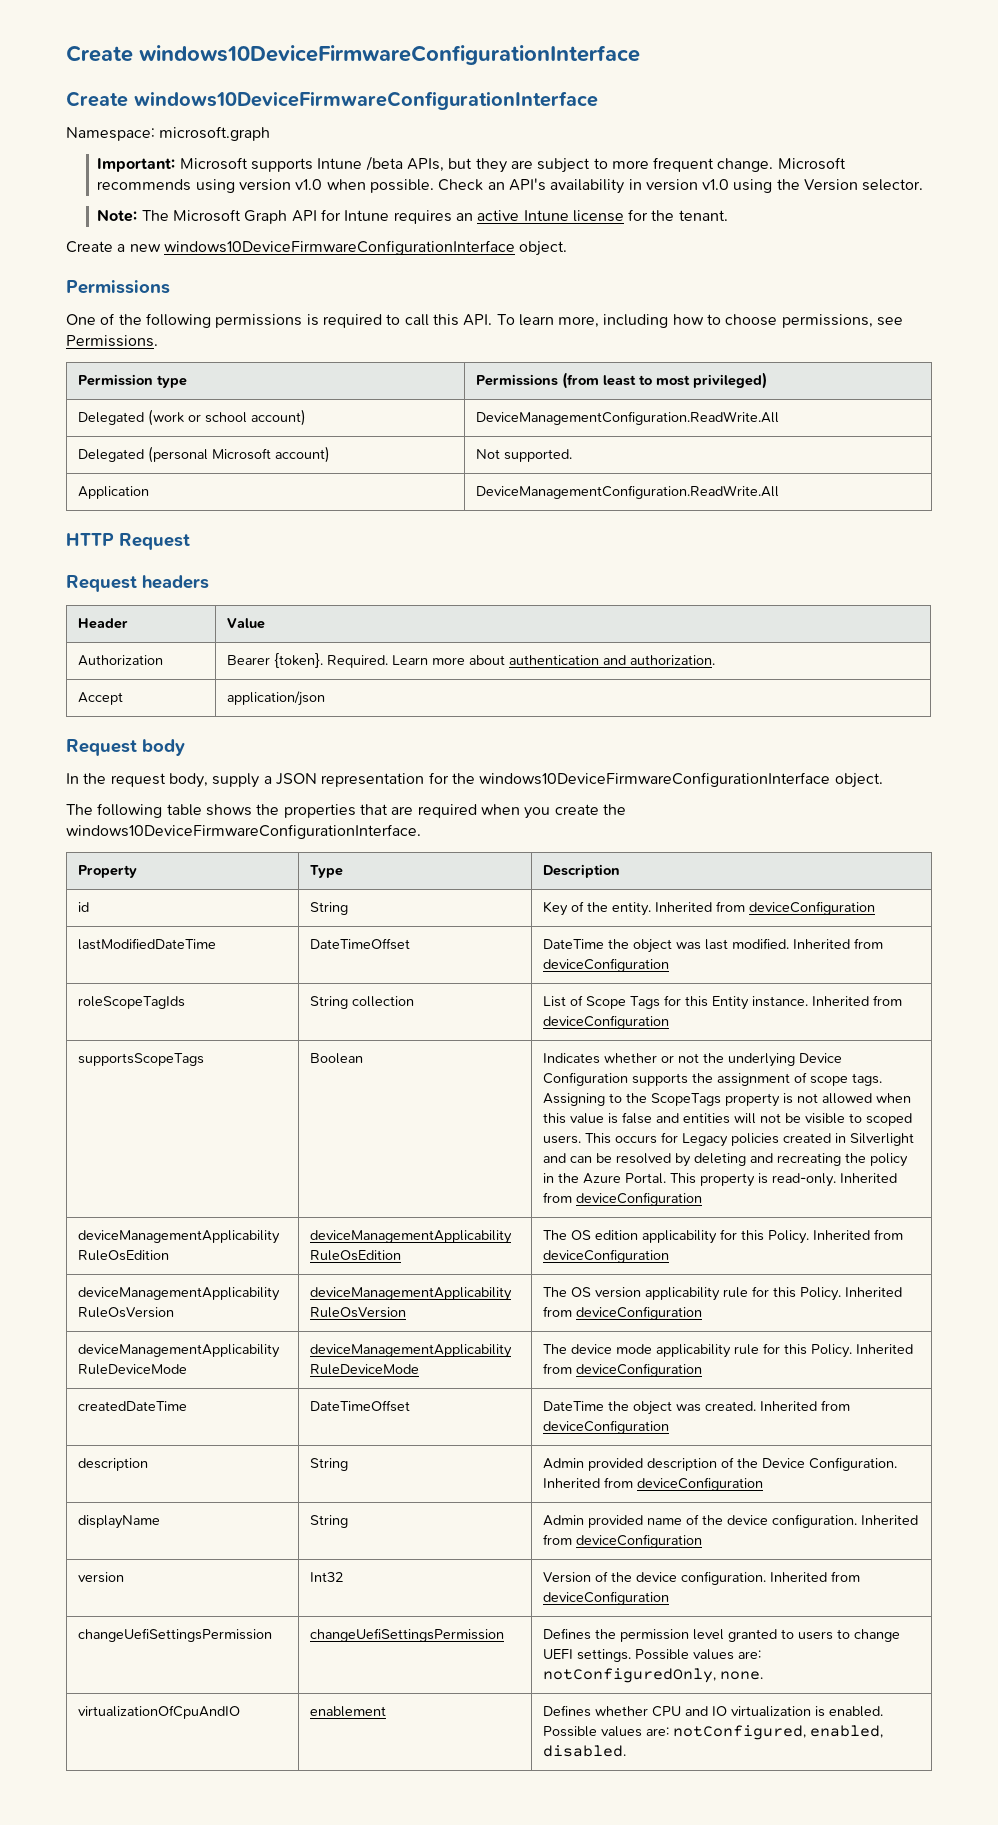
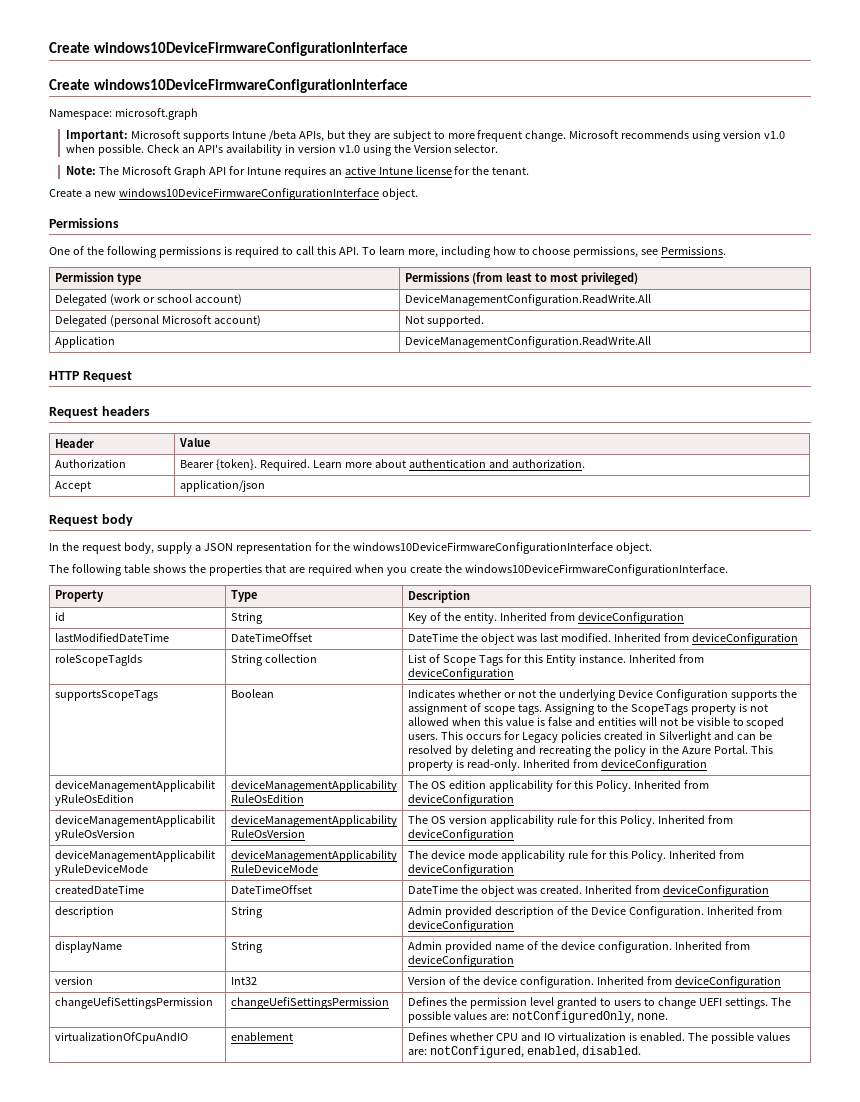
- changeUefiSettingsPermission | changeUefiSettingsPermission | Defines the permission level granted to users to change UEFI settings. Possible values are: notConfiguredOnly, none.
+ changeUefiSettingsPermission | changeUefiSettingsPermission | Defines the permission level granted to users to change UEFI settings. The possible values are: notConfiguredOnly, none.
- virtualizationOfCpuAndIO | enablement | Defines whether CPU and IO virtualization is enabled. Possible values are: notConfigured, enabled, disabled.
+ virtualizationOfCpuAndIO | enablement | Defines whether CPU and IO virtualization is enabled. The possible values are: notConfigured, enabled, disabled.

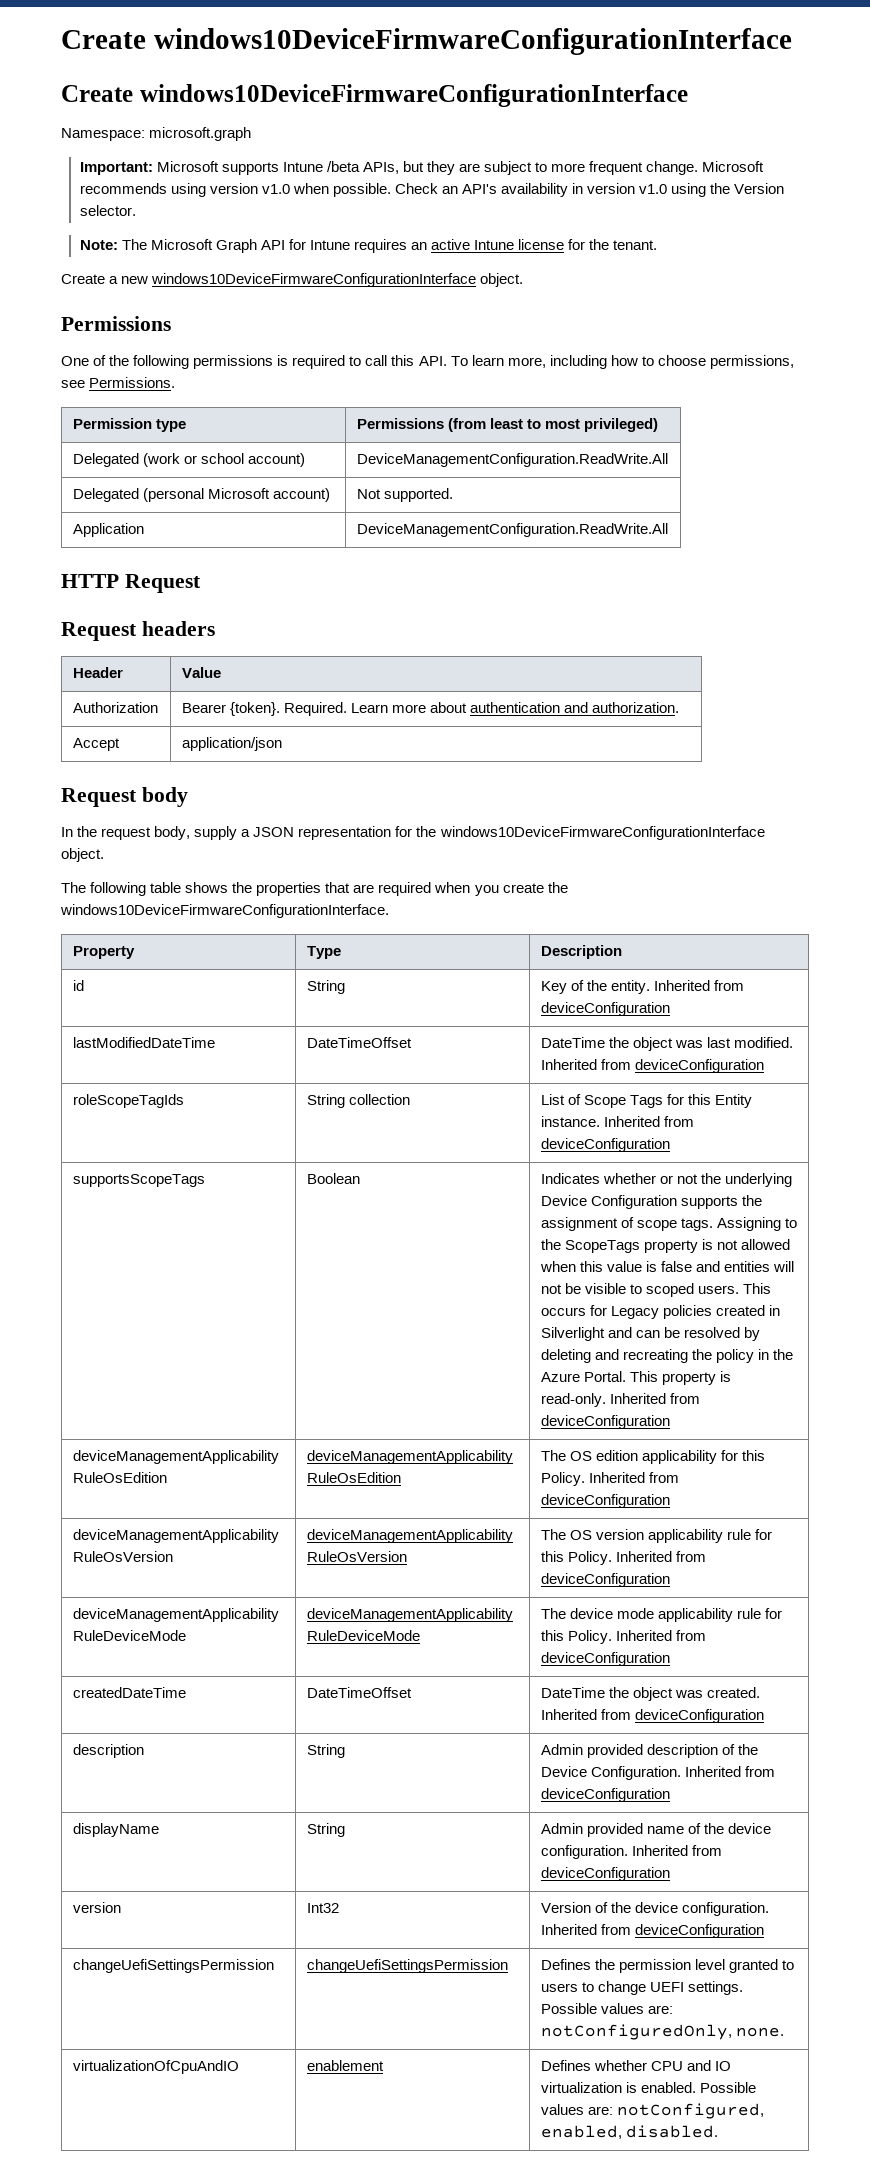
- changeUefiSettingsPermission | changeUefiSettingsPermission | Defines the permission level granted to users to change UEFI settings. The possible values are: notConfiguredOnly, none.
+ changeUefiSettingsPermission | changeUefiSettingsPermission | Defines the permission level granted to users to change UEFI settings. Possible values are: notConfiguredOnly, none.
- virtualizationOfCpuAndIO | enablement | Defines whether CPU and IO virtualization is enabled. The possible values are: notConfigured, enabled, disabled.
+ virtualizationOfCpuAndIO | enablement | Defines whether CPU and IO virtualization is enabled. Possible values are: notConfigured, enabled, disabled.

